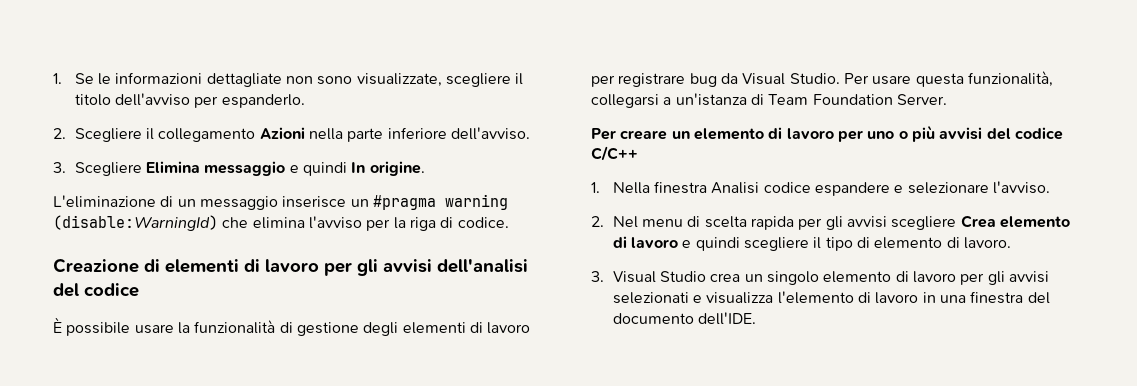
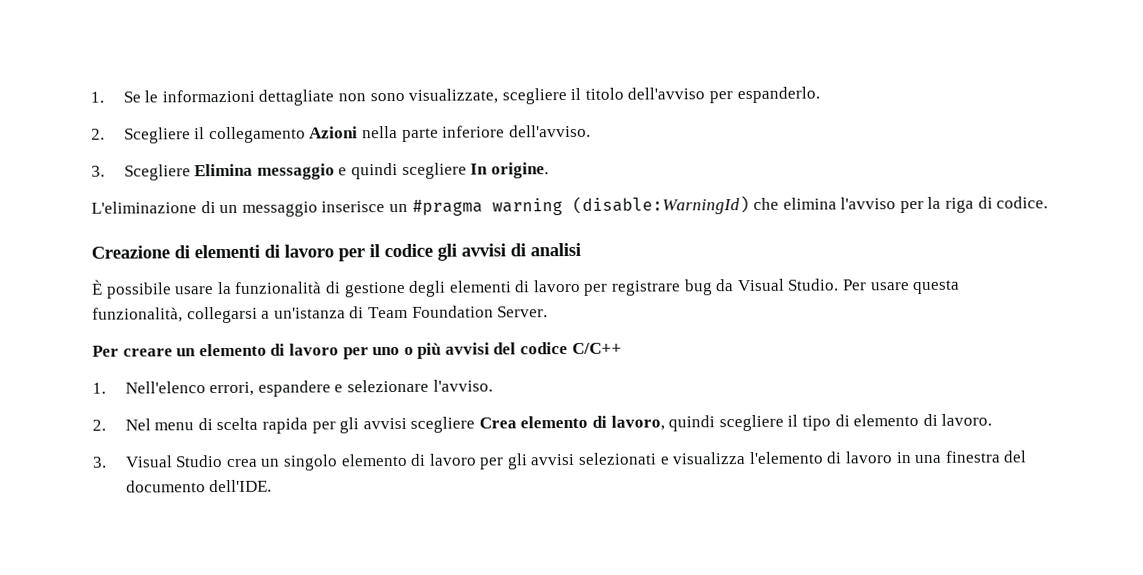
- 3. Scegliere Elimina messaggio e quindi In origine.
+ 3. Scegliere Elimina messaggio e quindi scegliere In origine.
- Creazione di elementi di lavoro per gli avvisi dell'analisi del codice
+ Creazione di elementi di lavoro per il codice gli avvisi di analisi
- 1. Nella finestra Analisi codice espandere e selezionare l'avviso.
+ 1. Nell'elenco errori, espandere e selezionare l'avviso.
- 2. Nel menu di scelta rapida per gli avvisi scegliere Crea elemento di lavoro e quindi scegliere il tipo di elemento di lavoro.
+ 2. Nel menu di scelta rapida per gli avvisi scegliere Crea elemento di lavoro, quindi scegliere il tipo di elemento di lavoro.

